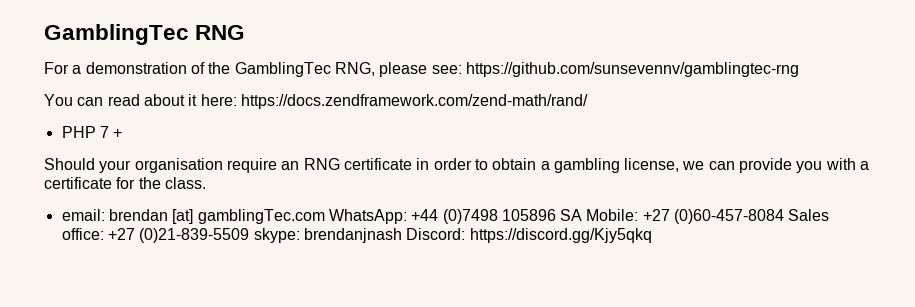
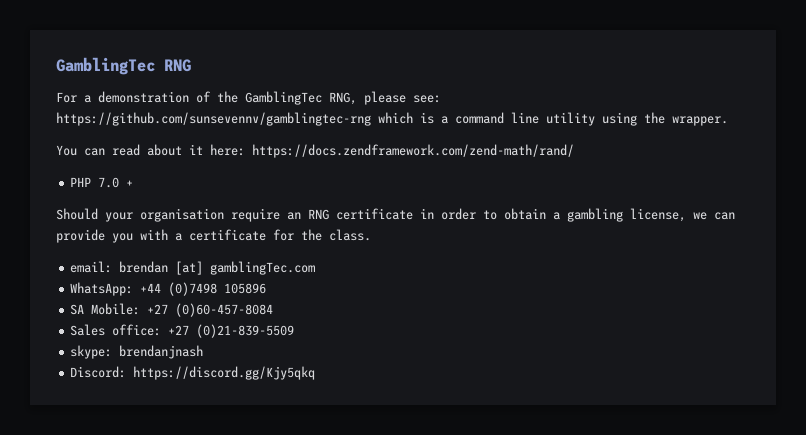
- For a demonstration of the GamblingTec RNG, please see: https://github.com/sunsevennv/gamblingtec-rng
+ For a demonstration of the GamblingTec RNG, please see: https://github.com/sunsevennv/gamblingtec-rng which is a command line utility using the wrapper.
- PHP 7 +
+ PHP 7.0 +
- email: brendan [at] gamblingTec.com WhatsApp: +44 (0)7498 105896 SA Mobile: +27 (0)60-457-8084 Sales office: +27 (0)21-839-5509 skype: brendanjnash Discord: https://discord.gg/Kjy5qkq
+ email: brendan [at] gamblingTec.com
+ WhatsApp: +44 (0)7498 105896
+ SA Mobile: +27 (0)60-457-8084
+ Sales office: +27 (0)21-839-5509
+ skype: brendanjnash
+ Discord: https://discord.gg/Kjy5qkq

